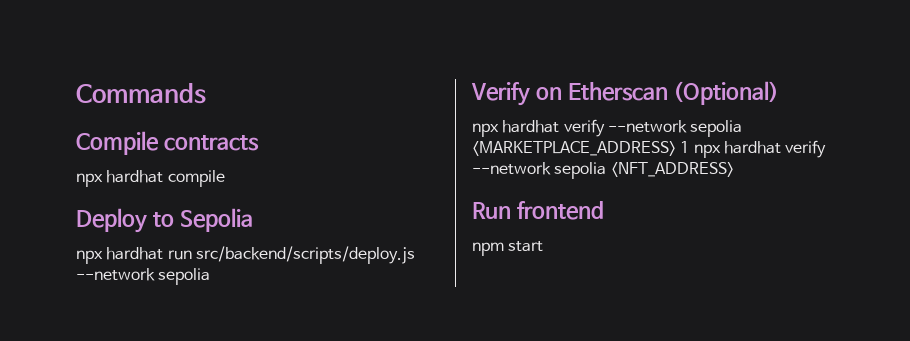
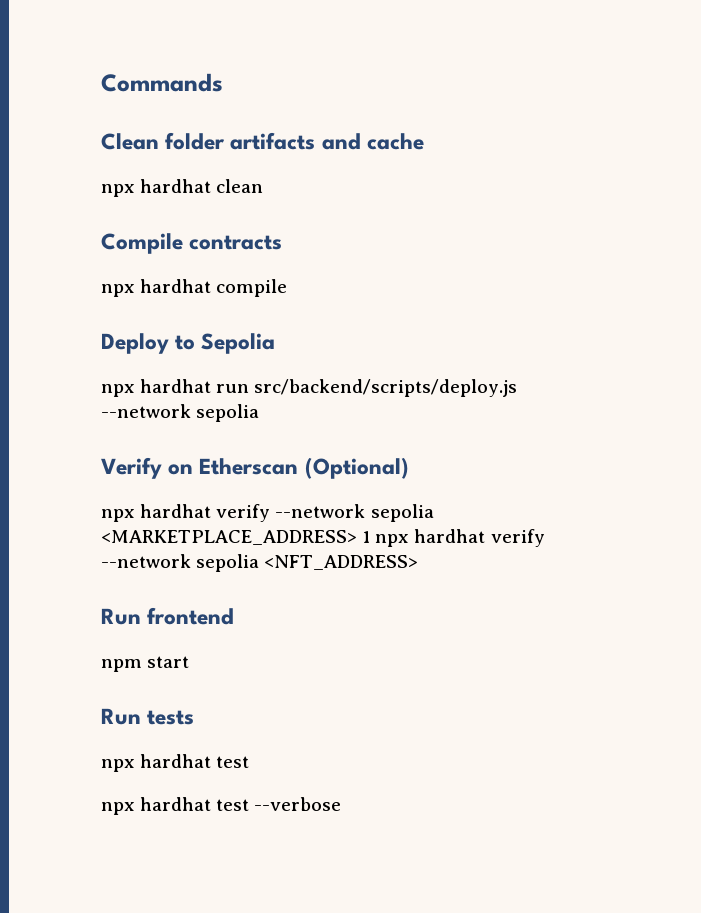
+ Clean folder artifacts and cache
+ npx hardhat clean
+ Run tests
+ npx hardhat test
+ npx hardhat test --verbose

